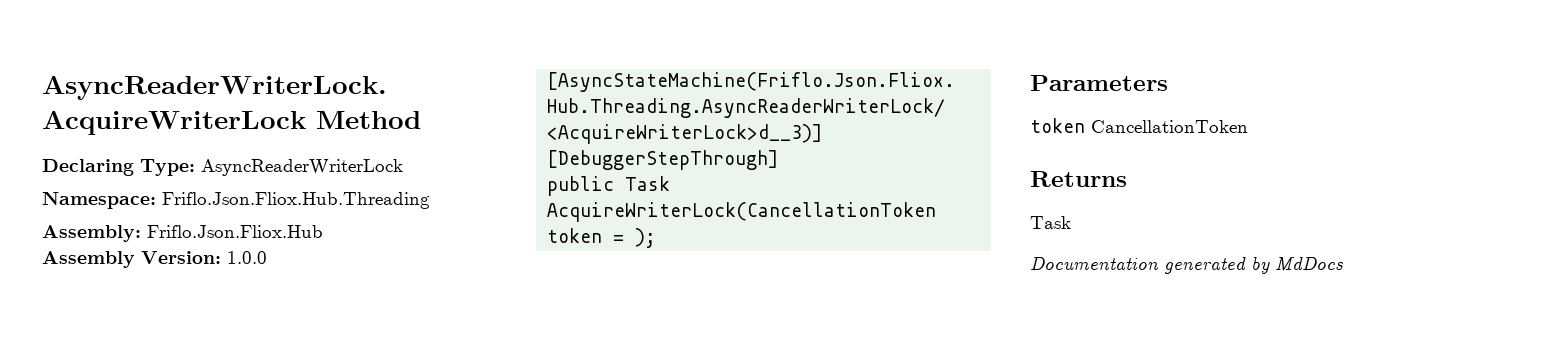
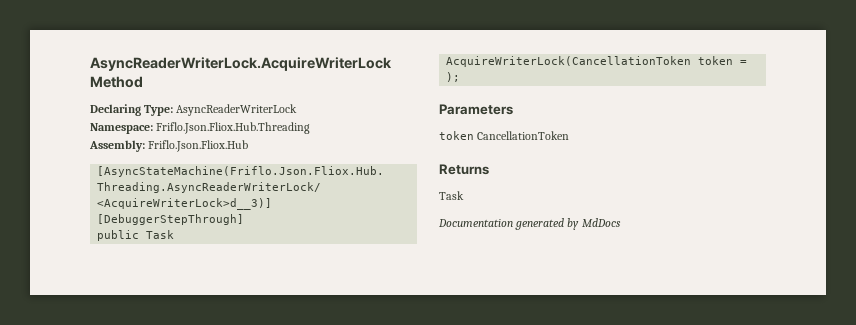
- Assembly Version: 1.0.0

